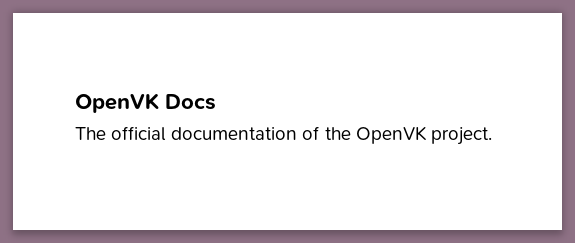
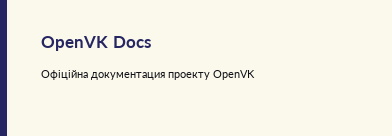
- The official documentation of the OpenVK project.
+ Офіційна документация проекту OpenVK

